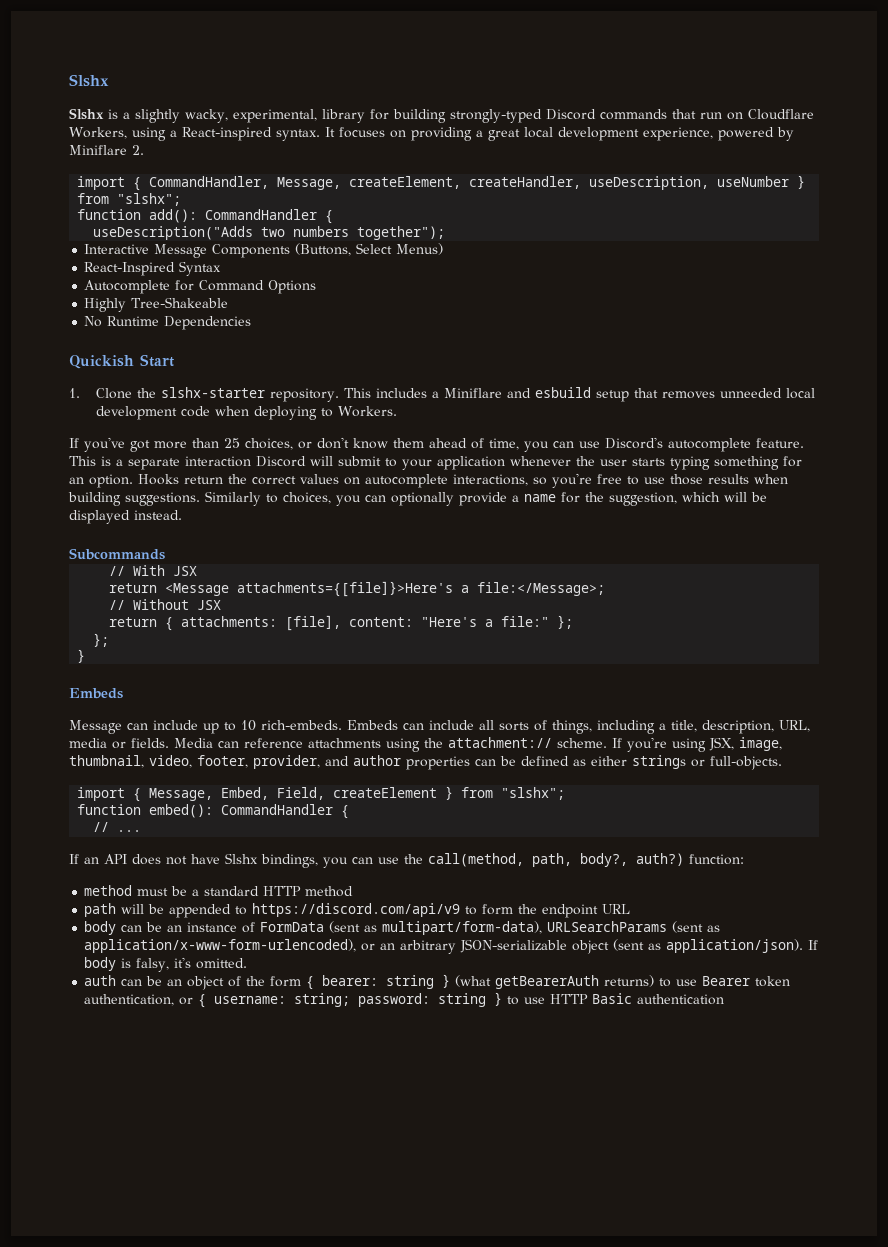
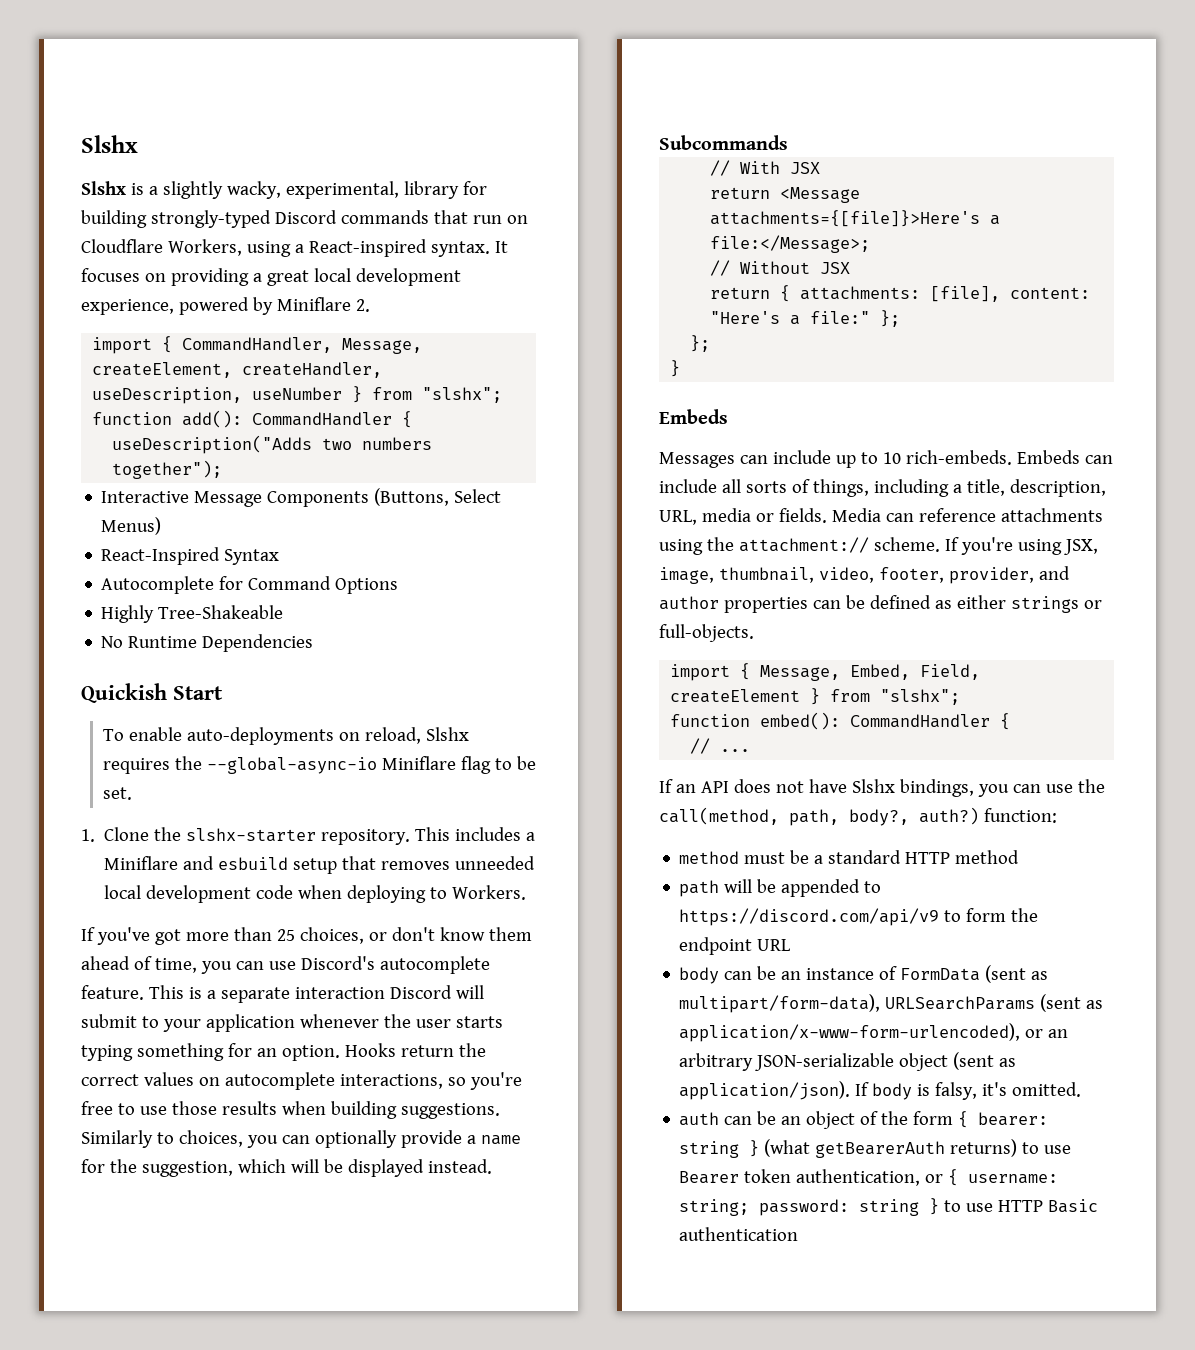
+ To enable auto-deployments on reload, Slshx requires the --global-async-io Miniflare flag to be set.
- Message can include up to 10 rich-embeds.
+ Messages can include up to 10 rich-embeds.

